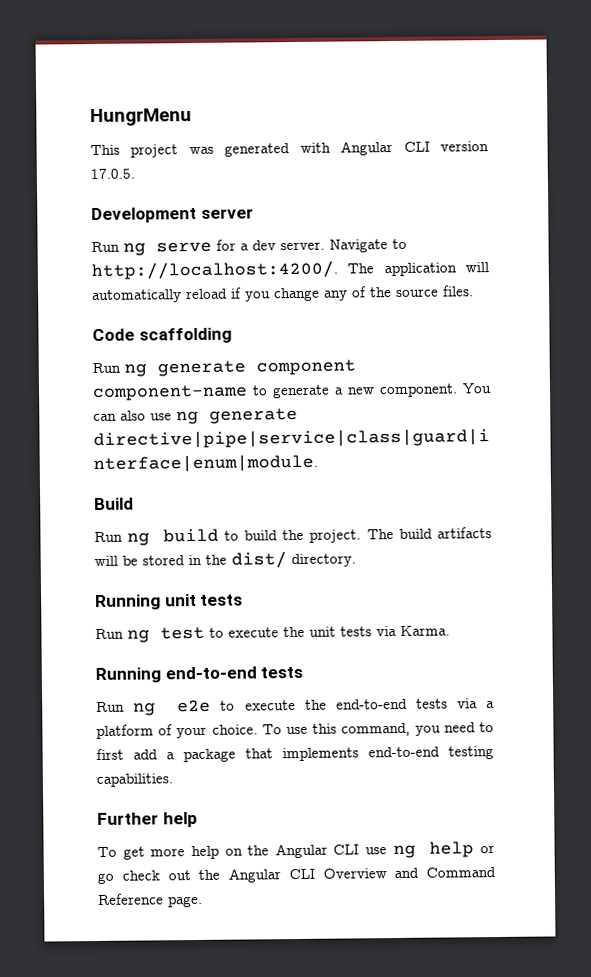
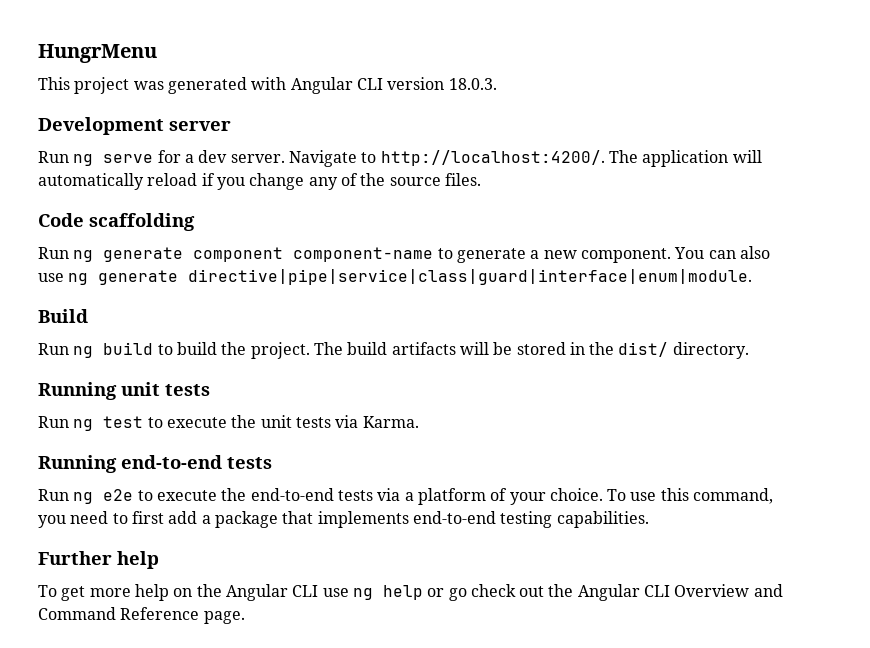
- This project was generated with Angular CLI version 17.0.5.
+ This project was generated with Angular CLI version 18.0.3.

